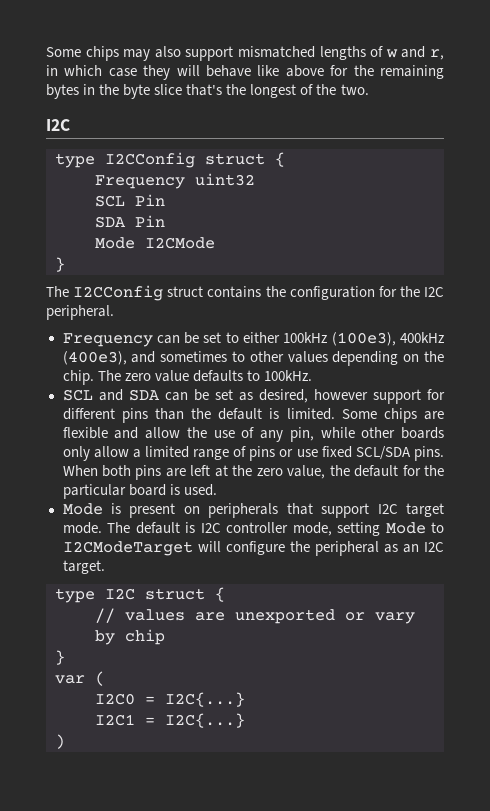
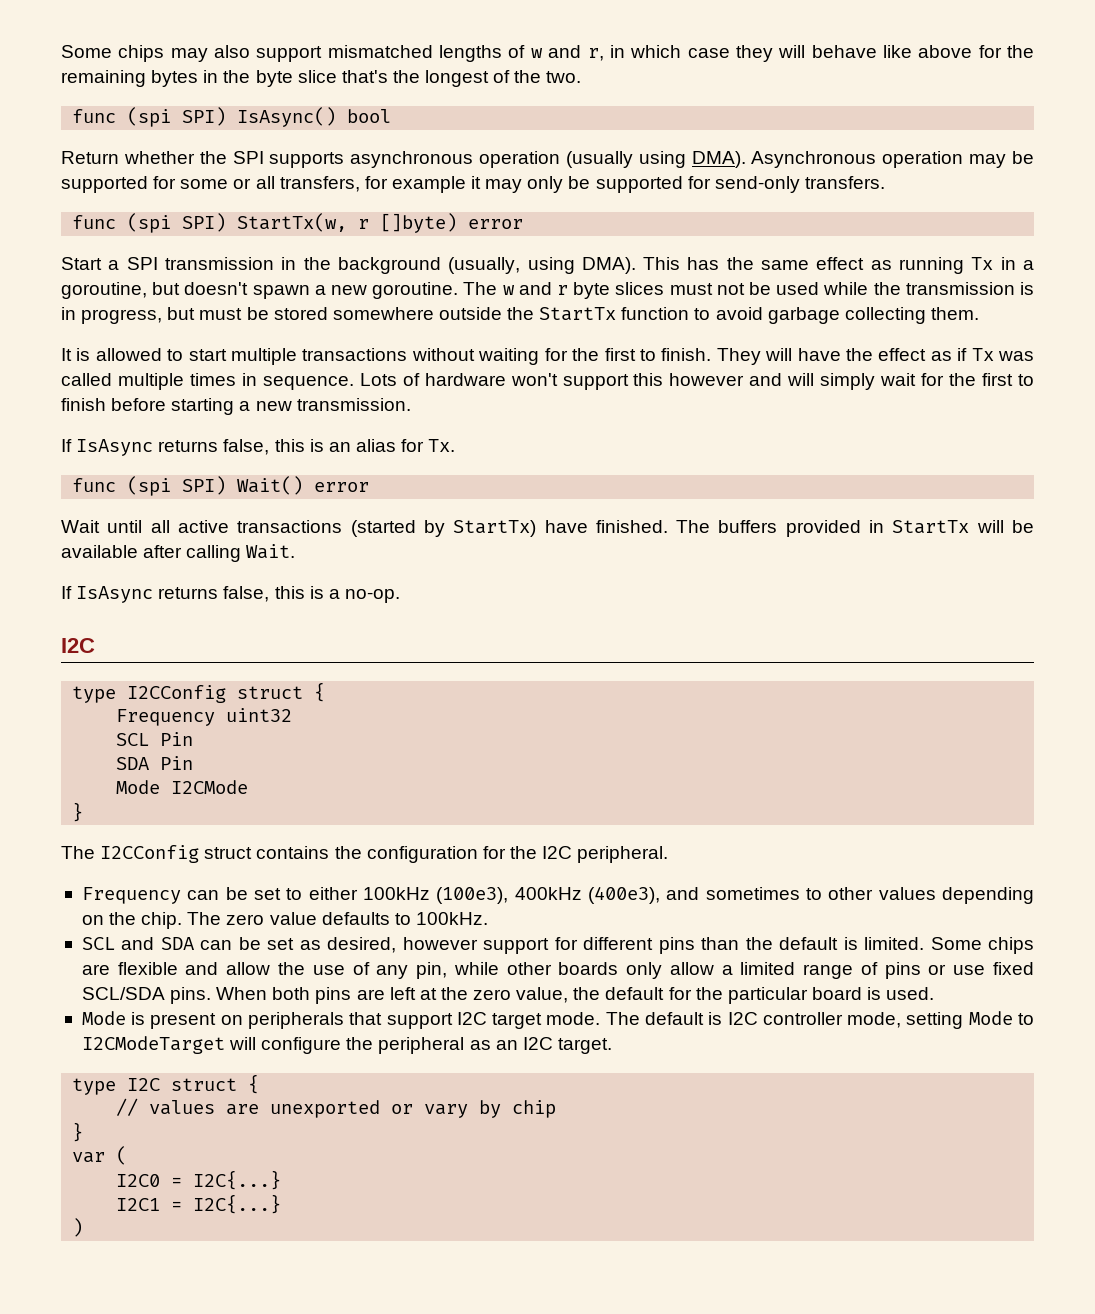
+ func (spi SPI) IsAsync() bool
+ Return whether the SPI supports asynchronous operation (usually using DMA). Asynchronous operation may be supported for some or all transfers, for example it may only be supported for send-only transfers.
+ func (spi SPI) StartTx(w, r []byte) error
+ Start a SPI transmission in the background (usually, using DMA). This has the same effect as running Tx in a goroutine, but doesn't spawn a new goroutine. The w and r byte slices must not be used while the transmission is in progress, but must be stored somewhere outside the StartTx function to avoid garbage collecting them.
+ It is allowed to start multiple transactions without waiting for the first to finish. They will have the effect as if Tx was called multiple times in sequence. Lots of hardware won't support this however and will simply wait for the first to finish before starting a new transmission.
+ If IsAsync returns false, this is an alias for Tx.
+ func (spi SPI) Wait() error
+ Wait until all active transactions (started by StartTx) have finished. The buffers provided in StartTx will be available after calling Wait.
+ If IsAsync returns false, this is a no-op.

